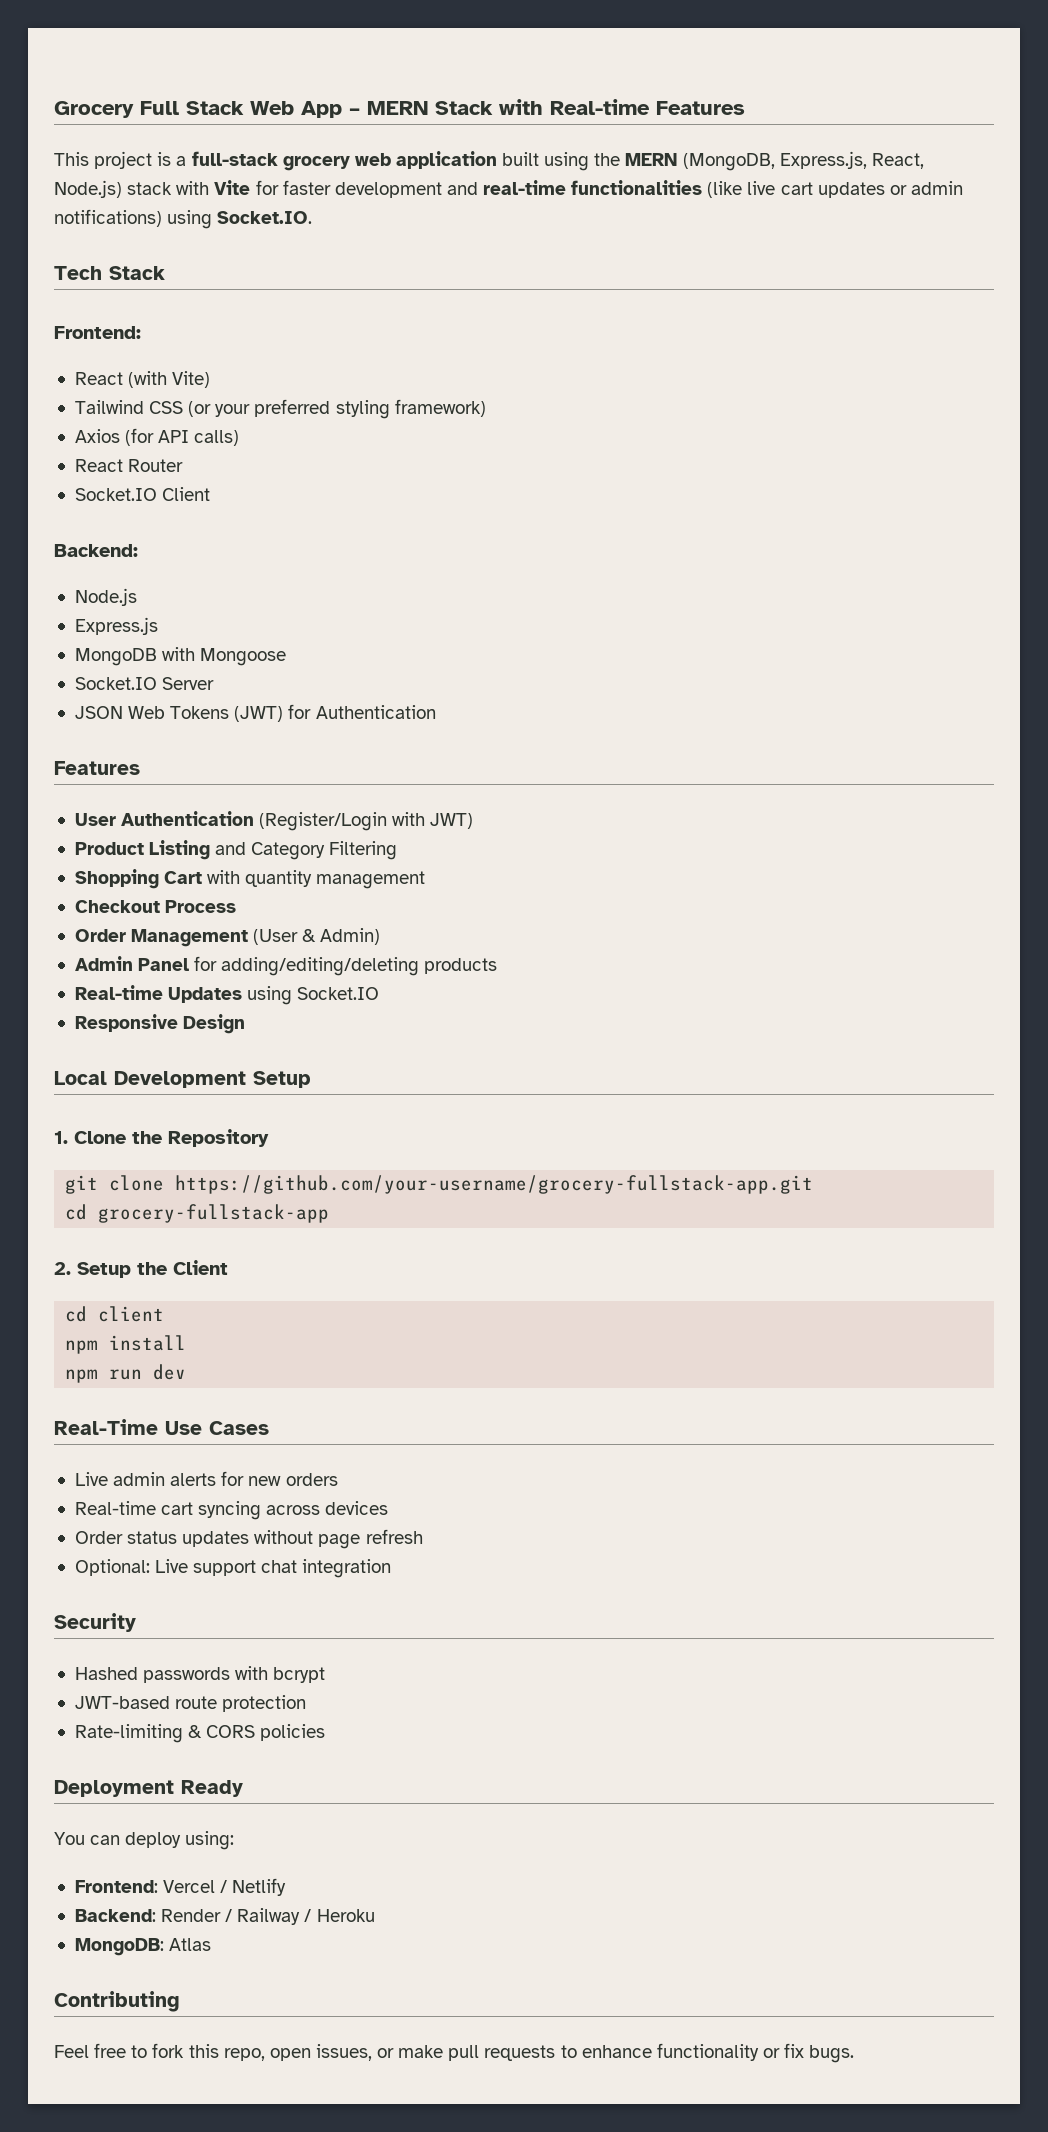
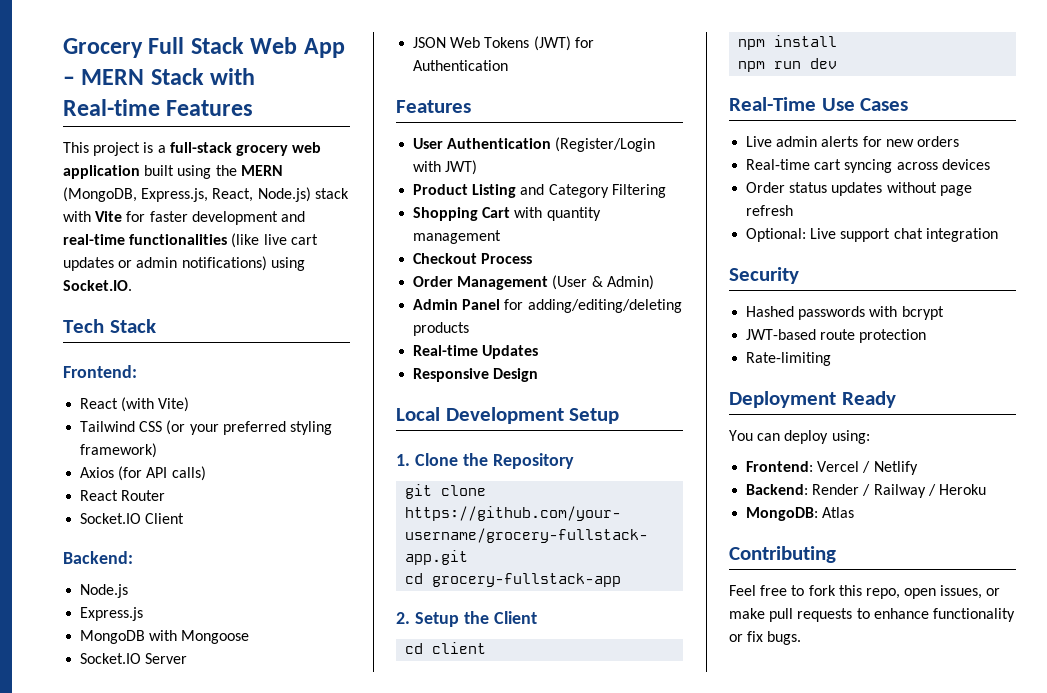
- Real-time Updates using Socket.IO
+ Real-time Updates
- Rate-limiting & CORS policies
+ Rate-limiting

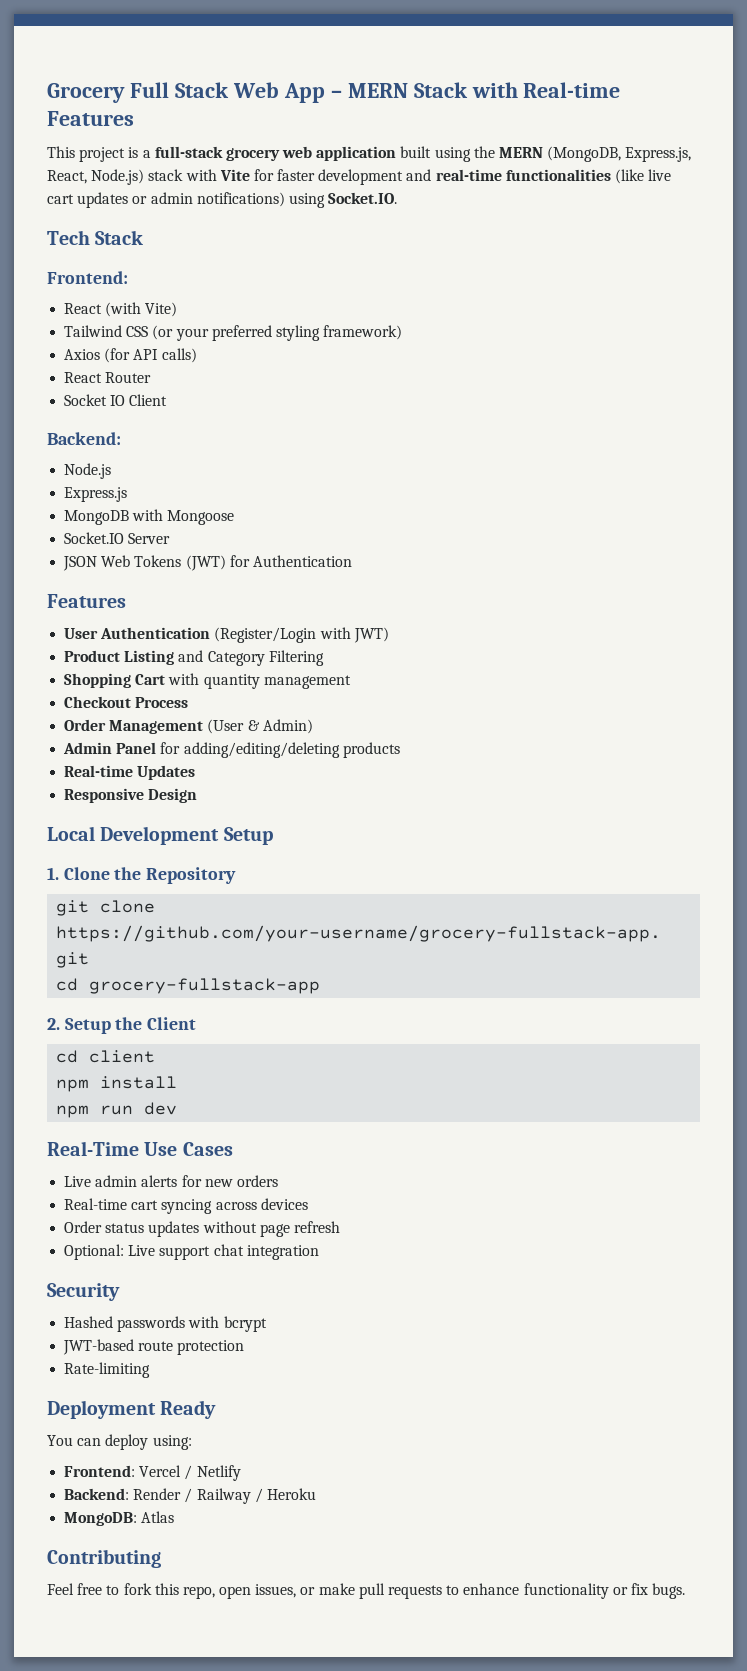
- Socket.IO Client
+ Socket IO Client

